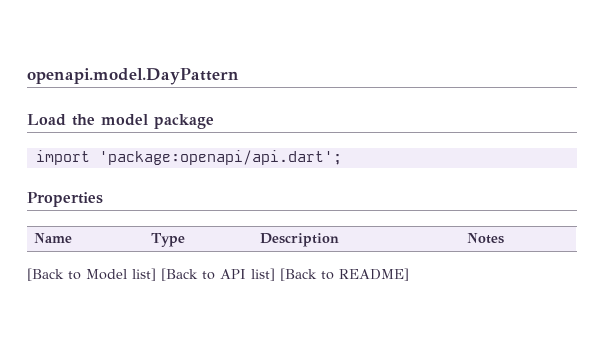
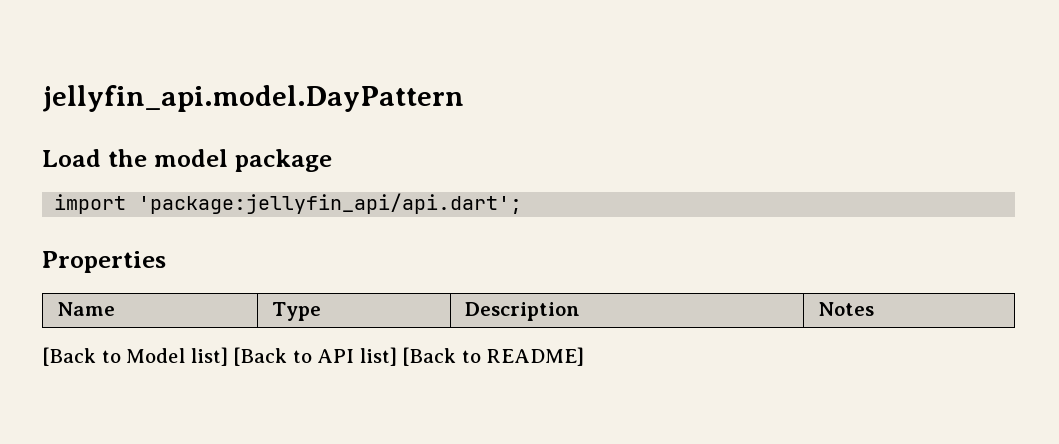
- openapi.model.DayPattern
+ jellyfin_api.model.DayPattern
- import 'package:openapi/api.dart';
+ import 'package:jellyfin_api/api.dart';

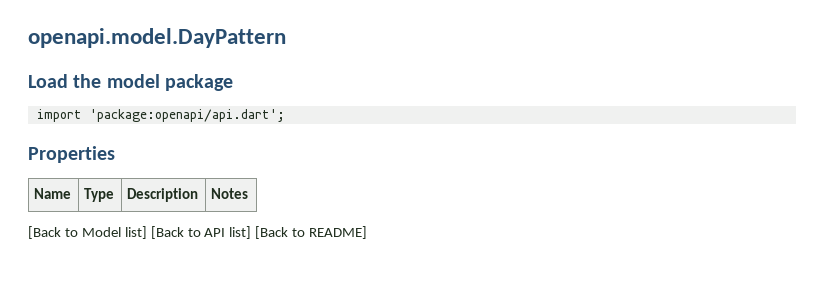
- jellyfin_api.model.DayPattern
+ openapi.model.DayPattern
- import 'package:jellyfin_api/api.dart';
+ import 'package:openapi/api.dart';

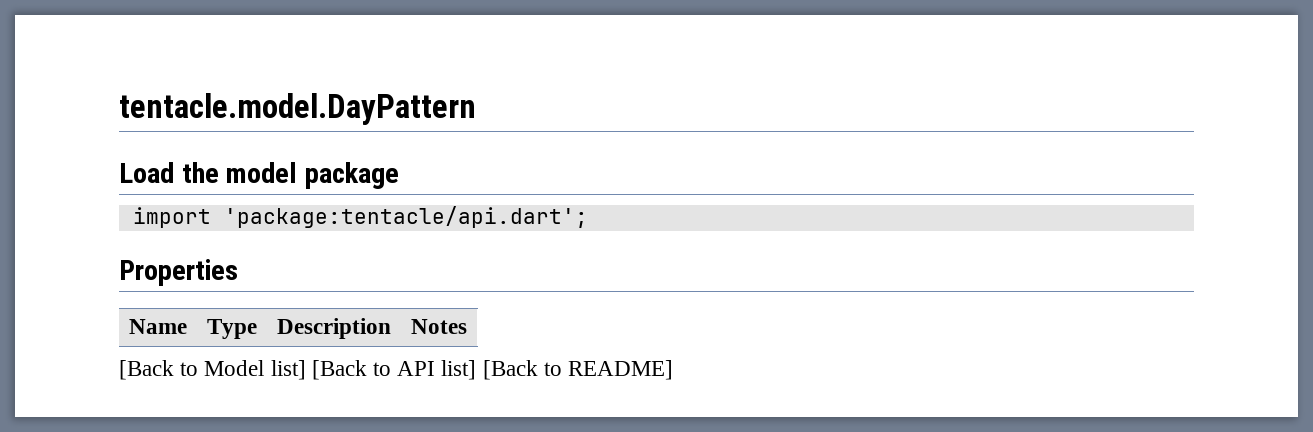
- openapi.model.DayPattern
+ tentacle.model.DayPattern
- import 'package:openapi/api.dart';
+ import 'package:tentacle/api.dart';

